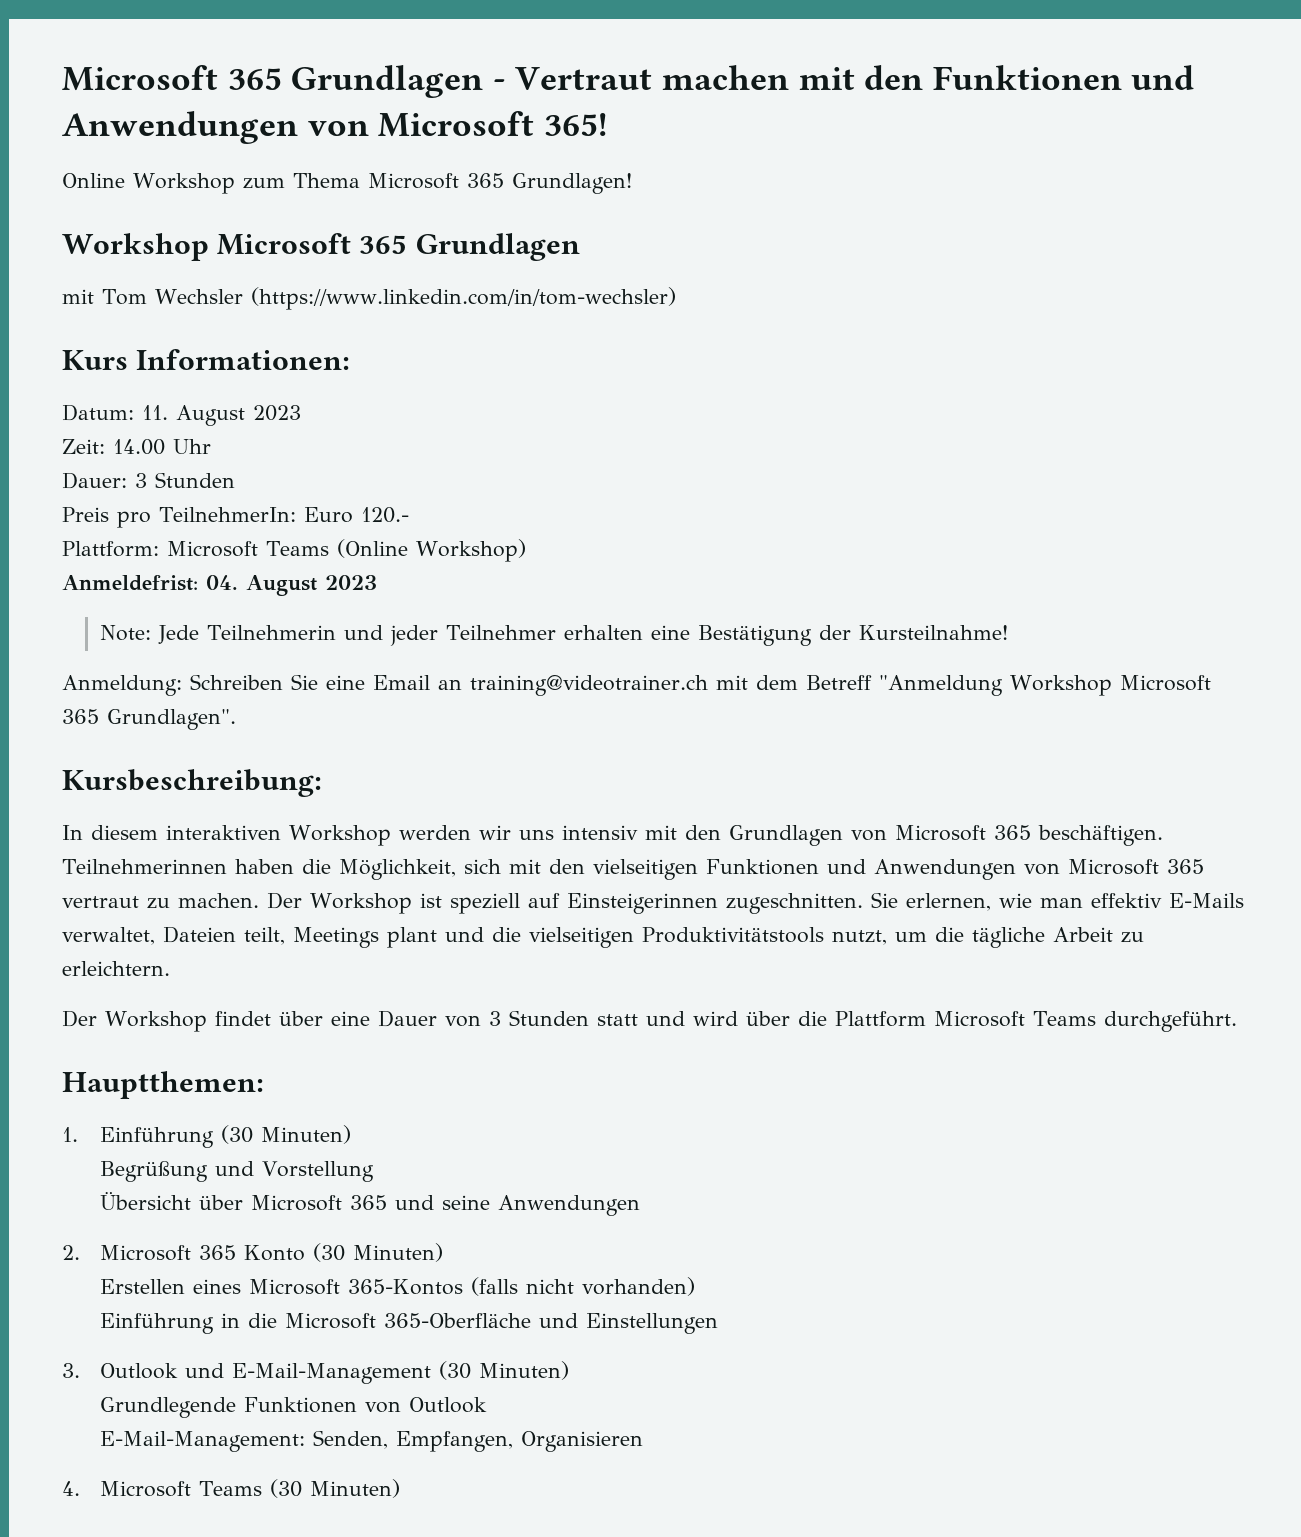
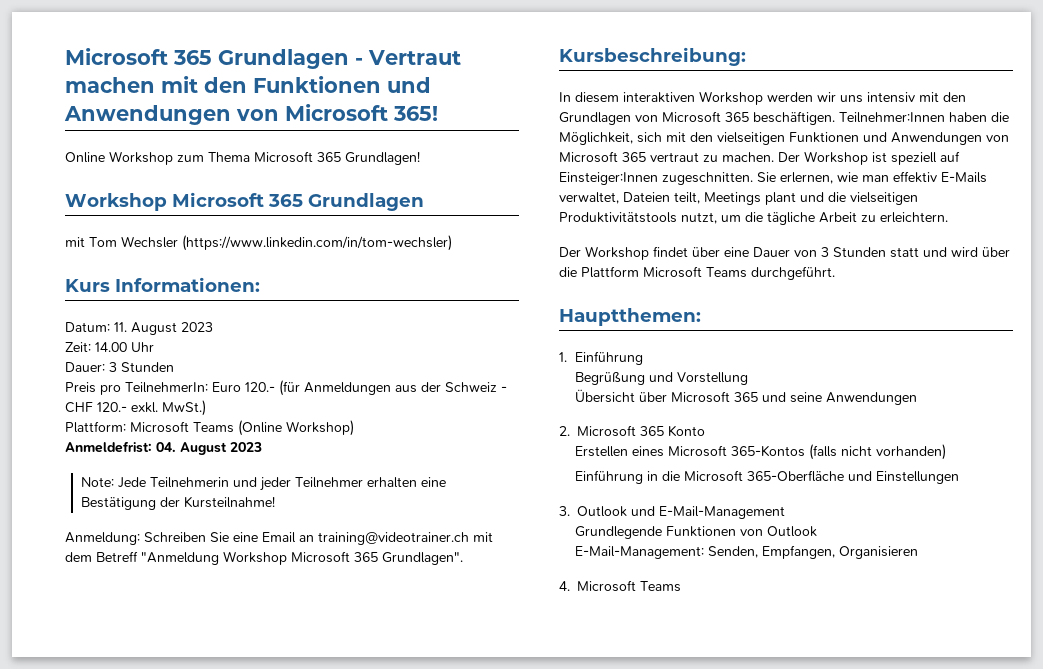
- Preis pro TeilnehmerIn: Euro 120.-
+ Preis pro TeilnehmerIn: Euro 120.- (für Anmeldungen aus der Schweiz - CHF 120.- exkl. MwSt.)
- Teilnehmerinnen haben die Möglichkeit, sich mit den vielseitigen Funktionen und Anwendungen von Microsoft 365 vertraut zu machen.
+ Teilnehmer:Innen haben die Möglichkeit, sich mit den vielseitigen Funktionen und Anwendungen von Microsoft 365 vertraut zu machen.
- Der Workshop ist speziell auf Einsteigerinnen zugeschnitten.
+ Der Workshop ist speziell auf Einsteiger:Innen zugeschnitten.
- 1. Einführung (30 Minuten)
+ 1. Einführung
- 2. Microsoft 365 Konto (30 Minuten)
+ 2. Microsoft 365 Konto
- 3. Outlook und E-Mail-Management (30 Minuten)
+ 3. Outlook und E-Mail-Management
- 4. Microsoft Teams (30 Minuten)
+ 4. Microsoft Teams

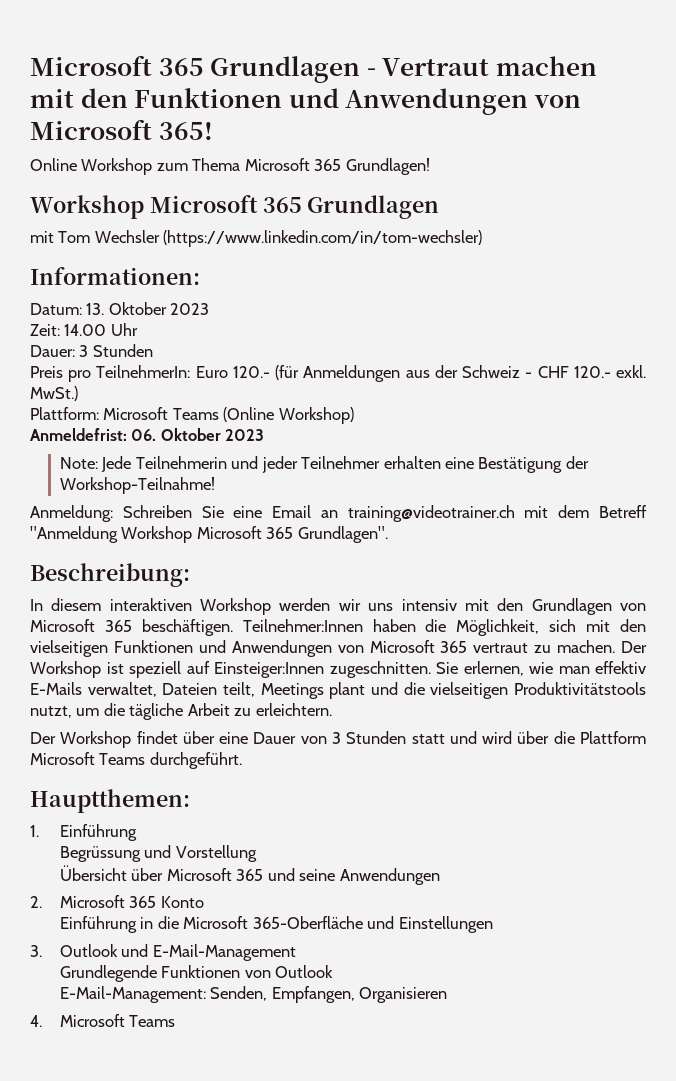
- Kurs Informationen:
+ Informationen:
- Datum: 11. August 2023
+ Datum: 13. Oktober 2023
- Anmeldefrist: 04. August 2023
+ Anmeldefrist: 06. Oktober 2023
- Note: Jede Teilnehmerin und jeder Teilnehmer erhalten eine Bestätigung der Kursteilnahme!
+ Note: Jede Teilnehmerin und jeder Teilnehmer erhalten eine Bestätigung der Workshop-Teilnahme!
- Kursbeschreibung:
+ Beschreibung:
- Begrüßung und Vorstellung
+ Begrüssung und Vorstellung
- Erstellen eines Microsoft 365-Kontos (falls nicht vorhanden)

